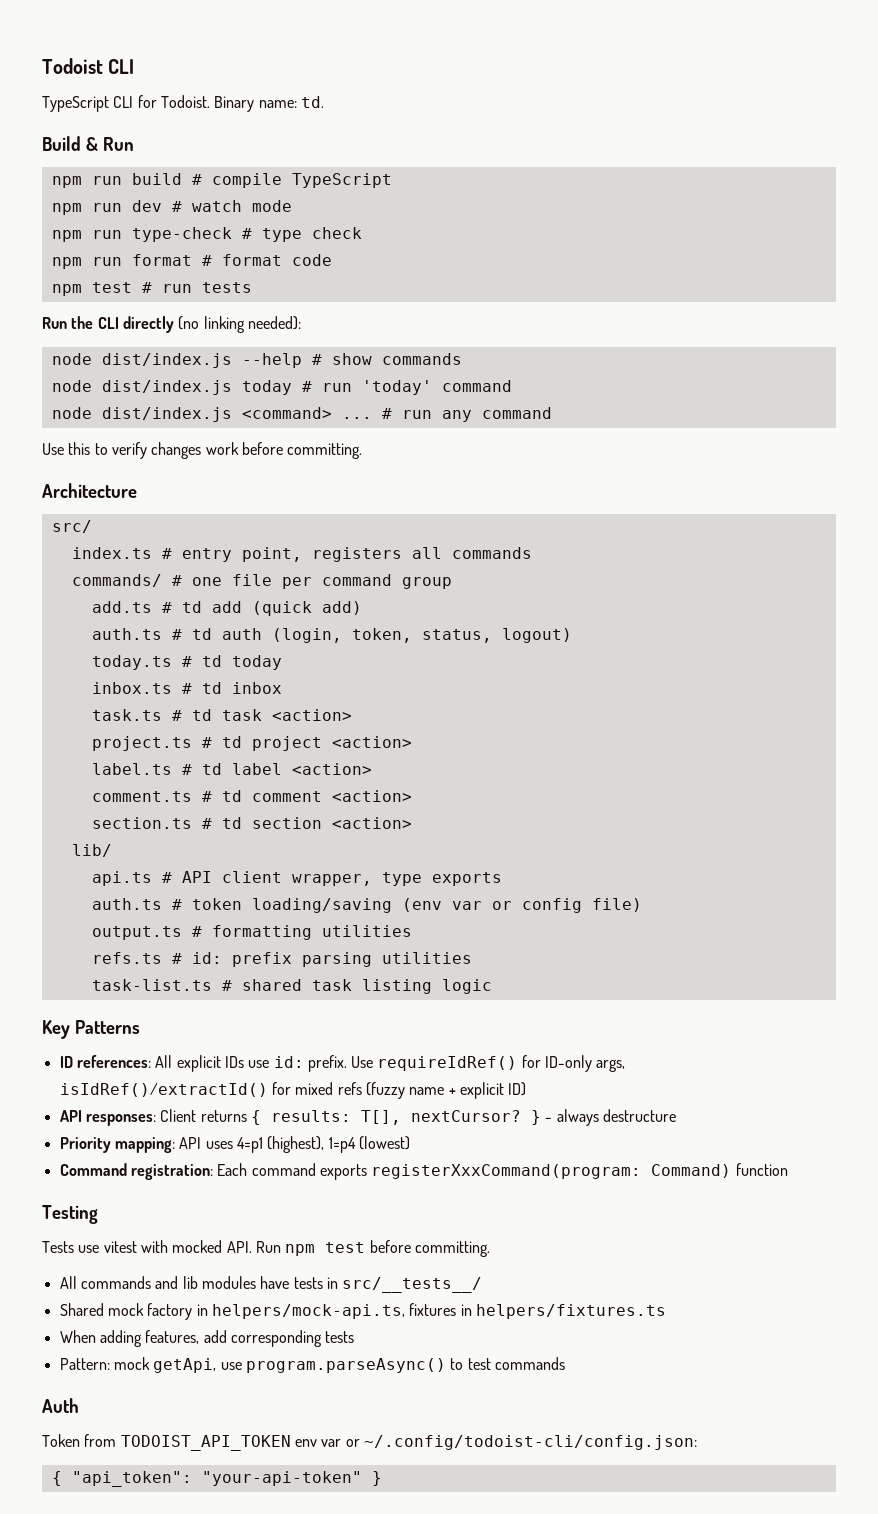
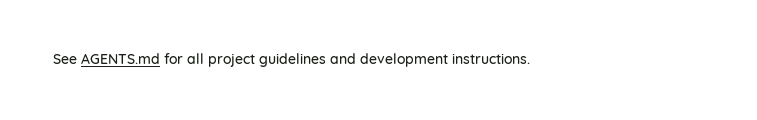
- Todoist CLI
- TypeScript CLI for Todoist. Binary name: td.
- Build & Run
- npm run build # compile TypeScript
- npm run dev # watch mode
- npm run type-check # type check
- npm run format # format code
- npm test # run tests
- Run the CLI directly (no linking needed):
- node dist/index.js --help # show commands
- node dist/index.js today # run 'today' command
- node dist/index.js <command> ... # run any command
- Use this to verify changes work before committing.
- Architecture
- src/
- index.ts # entry point, registers all commands
- commands/ # one file per command group
- add.ts # td add (quick add)
- auth.ts # td auth (login, token, status, logout)
- today.ts # td today
- inbox.ts # td inbox
- task.ts # td task <action>
- project.ts # td project <action>
- label.ts # td label <action>
- comment.ts # td comment <action>
- section.ts # td section <action>
- lib/
- api.ts # API client wrapper, type exports
- auth.ts # token loading/saving (env var or config file)
- output.ts # formatting utilities
- refs.ts # id: prefix parsing utilities
- task-list.ts # shared task listing logic
- Key Patterns
- ID references: All explicit IDs use id: prefix. Use requireIdRef() for ID-only args, isIdRef()/extractId() for mixed refs (fuzzy name + explicit ID)
- API responses: Client returns { results: T[], nextCursor? } - always destructure
- Priority mapping: API uses 4=p1 (highest), 1=p4 (lowest)
- Command registration: Each command exports registerXxxCommand(program: Command) function
- Testing
- Tests use vitest with mocked API. Run npm test before committing.
- All commands and lib modules have tests in src/__tests__/
- Shared mock factory in helpers/mock-api.ts, fixtures in helpers/fixtures.ts
- When adding features, add corresponding tests
- Pattern: mock getApi, use program.parseAsync() to test commands
- Auth
- Token from TODOIST_API_TOKEN env var or ~/.config/todoist-cli/config.json:
- { "api_token": "your-api-token" }
+ See AGENTS.md for all project guidelines and development instructions.

